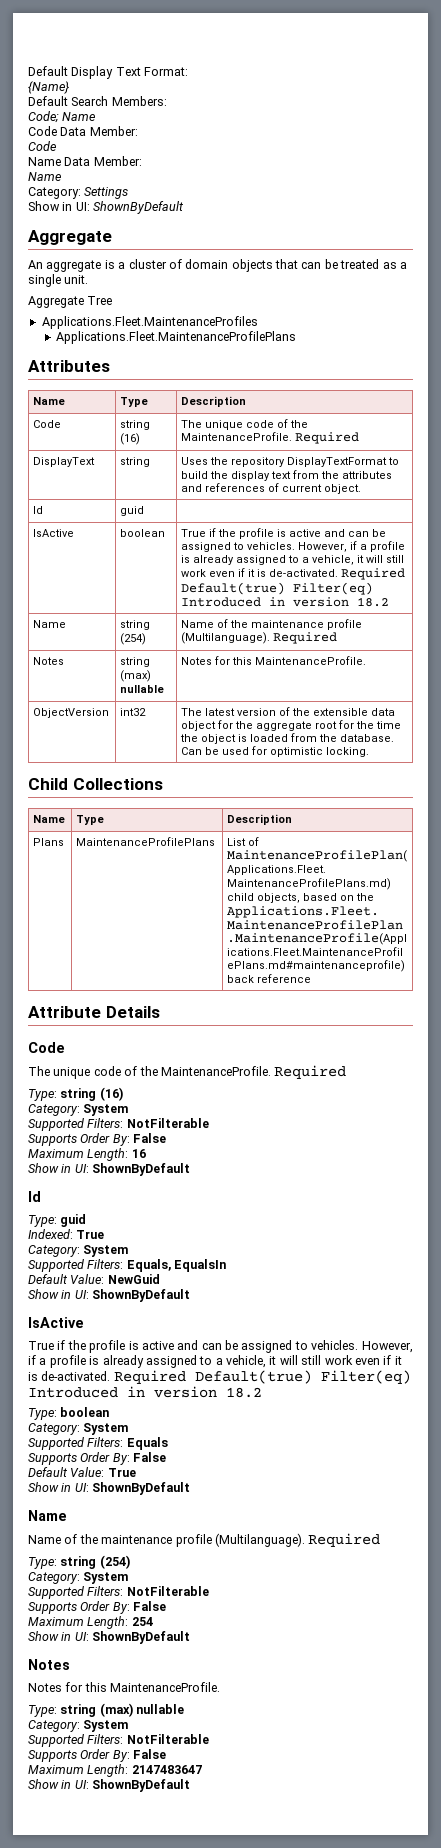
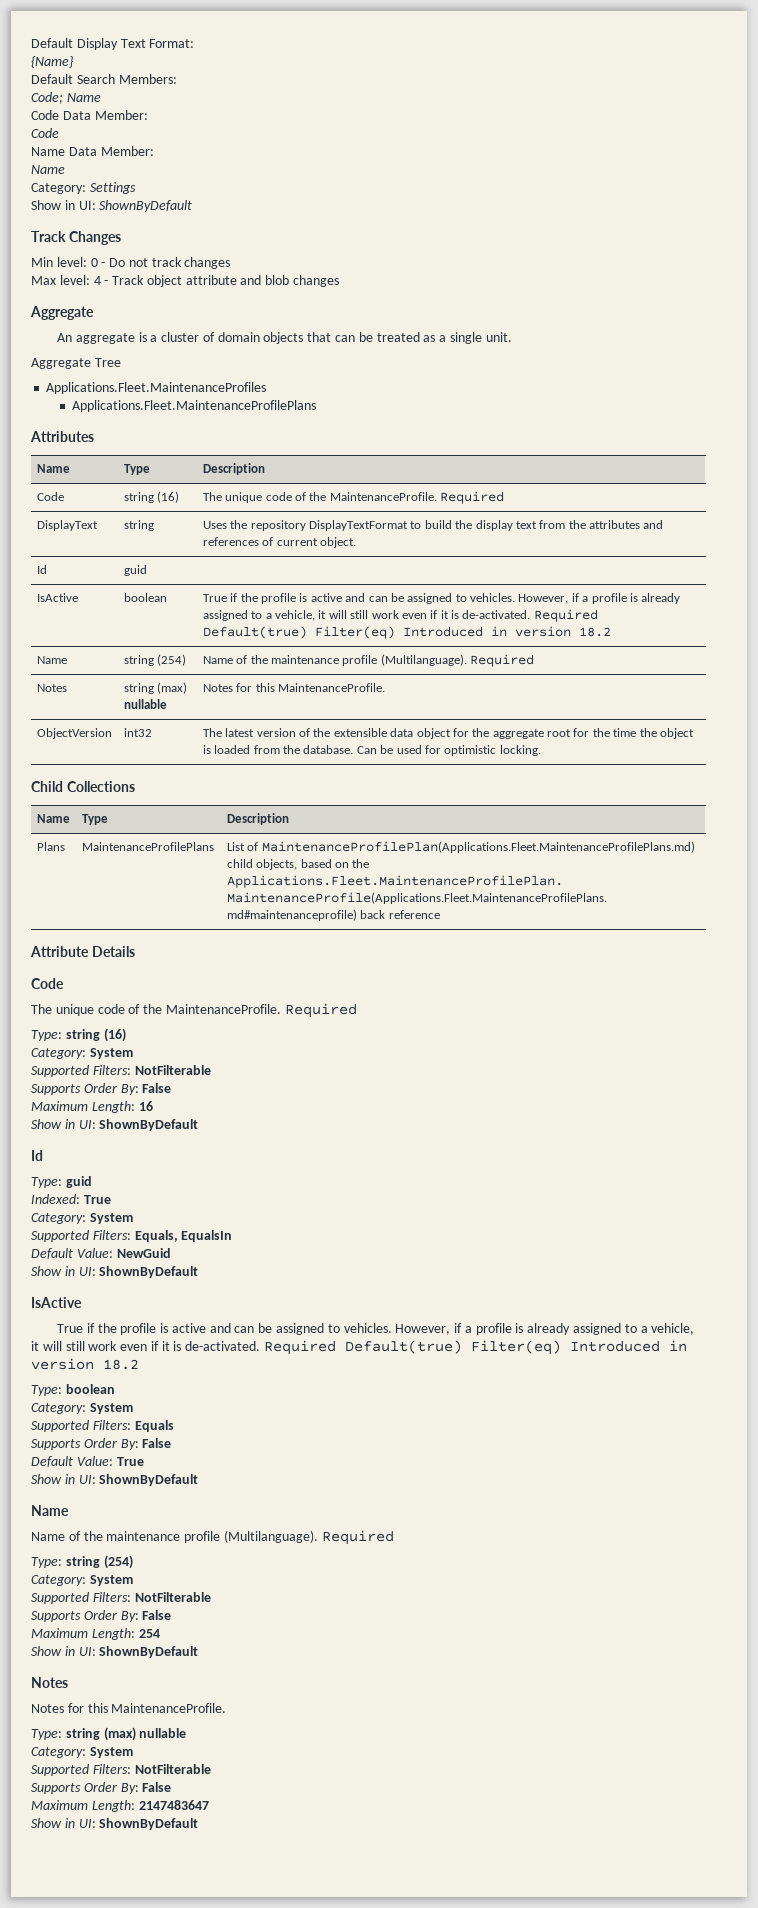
+ Track Changes
+ Min level: 0 - Do not track changes
+ Max level: 4 - Track object attribute and blob changes

